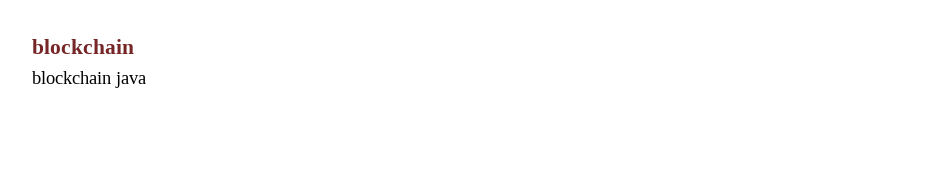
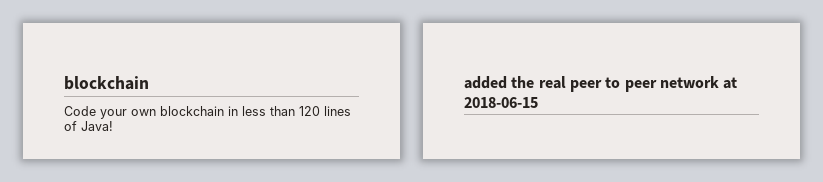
- blockchain java
+ Code your own blockchain in less than 120 lines of Java!
+ added the real peer to peer network at 2018-06-15

